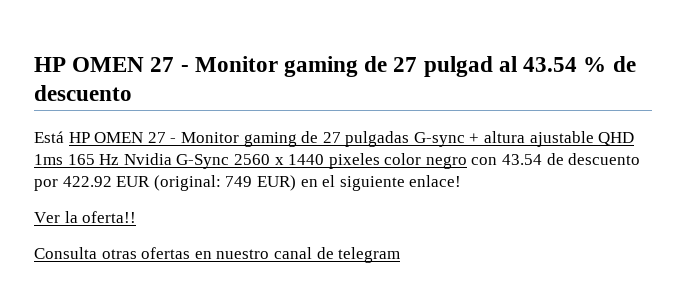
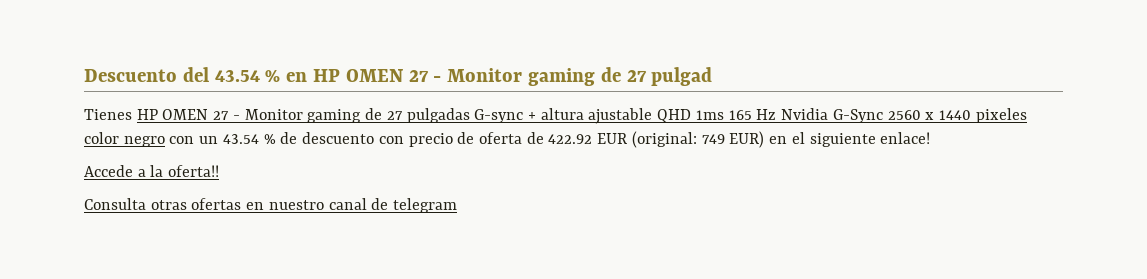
- HP OMEN 27 - Monitor gaming de 27 pulgad al 43.54 % de descuento
- Está HP OMEN 27 - Monitor gaming de 27 pulgadas G-sync + altura ajustable QHD 1ms 165 Hz Nvidia G-Sync 2560 x 1440 pixeles color negro con 43.54 de descuento por 422.92 EUR (original: 749 EUR) en el siguiente enlace!
+ Descuento del 43.54 % en HP OMEN 27 - Monitor gaming de 27 pulgad
+ Tienes HP OMEN 27 - Monitor gaming de 27 pulgadas G-sync + altura ajustable QHD 1ms 165 Hz Nvidia G-Sync 2560 x 1440 pixeles color negro con un 43.54 % de descuento con precio de oferta de 422.92 EUR (original: 749 EUR) en el siguiente enlace!
- Ver la oferta!!
+ Accede a la oferta!!

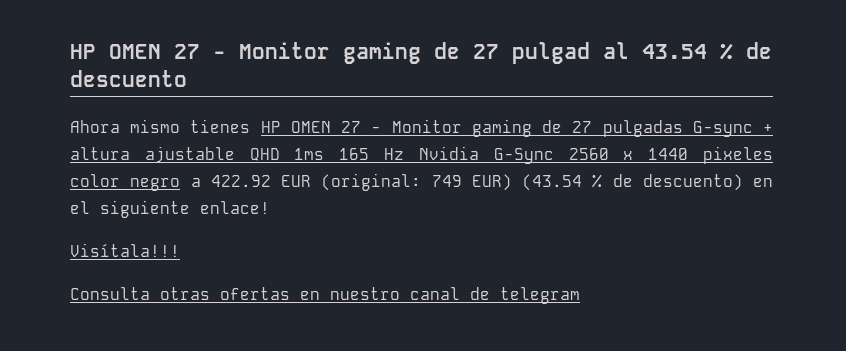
- Descuento del 43.54 % en HP OMEN 27 - Monitor gaming de 27 pulgad
- Tienes HP OMEN 27 - Monitor gaming de 27 pulgadas G-sync + altura ajustable QHD 1ms 165 Hz Nvidia G-Sync 2560 x 1440 pixeles color negro con un 43.54 % de descuento con precio de oferta de 422.92 EUR (original: 749 EUR) en el siguiente enlace!
+ HP OMEN 27 - Monitor gaming de 27 pulgad al 43.54 % de descuento
+ Ahora mismo tienes HP OMEN 27 - Monitor gaming de 27 pulgadas G-sync + altura ajustable QHD 1ms 165 Hz Nvidia G-Sync 2560 x 1440 pixeles color negro a 422.92 EUR (original: 749 EUR) (43.54 % de descuento) en el siguiente enlace!
- Accede a la oferta!!
+ Visítala!!!

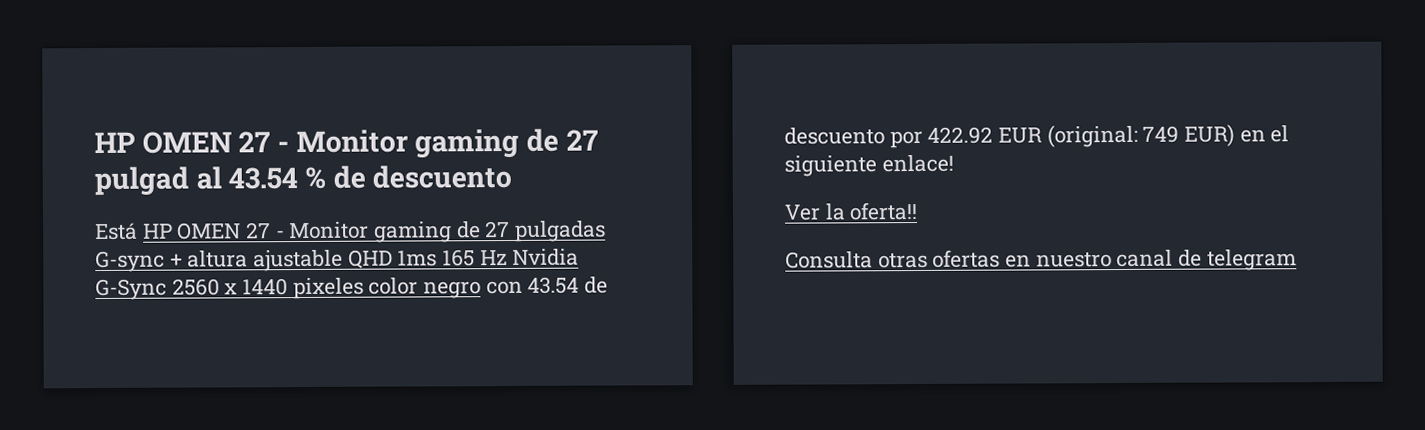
- Ahora mismo tienes HP OMEN 27 - Monitor gaming de 27 pulgadas G-sync + altura ajustable QHD 1ms 165 Hz Nvidia G-Sync 2560 x 1440 pixeles color negro a 422.92 EUR (original: 749 EUR) (43.54 % de descuento) en el siguiente enlace!
+ Está HP OMEN 27 - Monitor gaming de 27 pulgadas G-sync + altura ajustable QHD 1ms 165 Hz Nvidia G-Sync 2560 x 1440 pixeles color negro con 43.54 de descuento por 422.92 EUR (original: 749 EUR) en el siguiente enlace!
- Visítala!!!
+ Ver la oferta!!

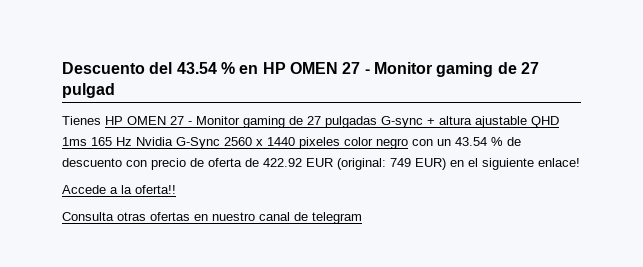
- HP OMEN 27 - Monitor gaming de 27 pulgad al 43.54 % de descuento
- Está HP OMEN 27 - Monitor gaming de 27 pulgadas G-sync + altura ajustable QHD 1ms 165 Hz Nvidia G-Sync 2560 x 1440 pixeles color negro con 43.54 de descuento por 422.92 EUR (original: 749 EUR) en el siguiente enlace!
+ Descuento del 43.54 % en HP OMEN 27 - Monitor gaming de 27 pulgad
+ Tienes HP OMEN 27 - Monitor gaming de 27 pulgadas G-sync + altura ajustable QHD 1ms 165 Hz Nvidia G-Sync 2560 x 1440 pixeles color negro con un 43.54 % de descuento con precio de oferta de 422.92 EUR (original: 749 EUR) en el siguiente enlace!
- Ver la oferta!!
+ Accede a la oferta!!

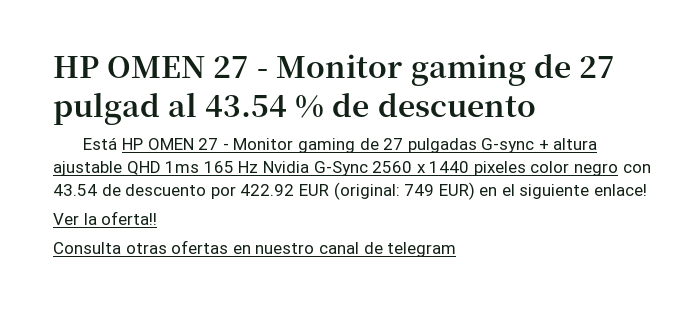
- Descuento del 43.54 % en HP OMEN 27 - Monitor gaming de 27 pulgad
- Tienes HP OMEN 27 - Monitor gaming de 27 pulgadas G-sync + altura ajustable QHD 1ms 165 Hz Nvidia G-Sync 2560 x 1440 pixeles color negro con un 43.54 % de descuento con precio de oferta de 422.92 EUR (original: 749 EUR) en el siguiente enlace!
+ HP OMEN 27 - Monitor gaming de 27 pulgad al 43.54 % de descuento
+ Está HP OMEN 27 - Monitor gaming de 27 pulgadas G-sync + altura ajustable QHD 1ms 165 Hz Nvidia G-Sync 2560 x 1440 pixeles color negro con 43.54 de descuento por 422.92 EUR (original: 749 EUR) en el siguiente enlace!
- Accede a la oferta!!
+ Ver la oferta!!

